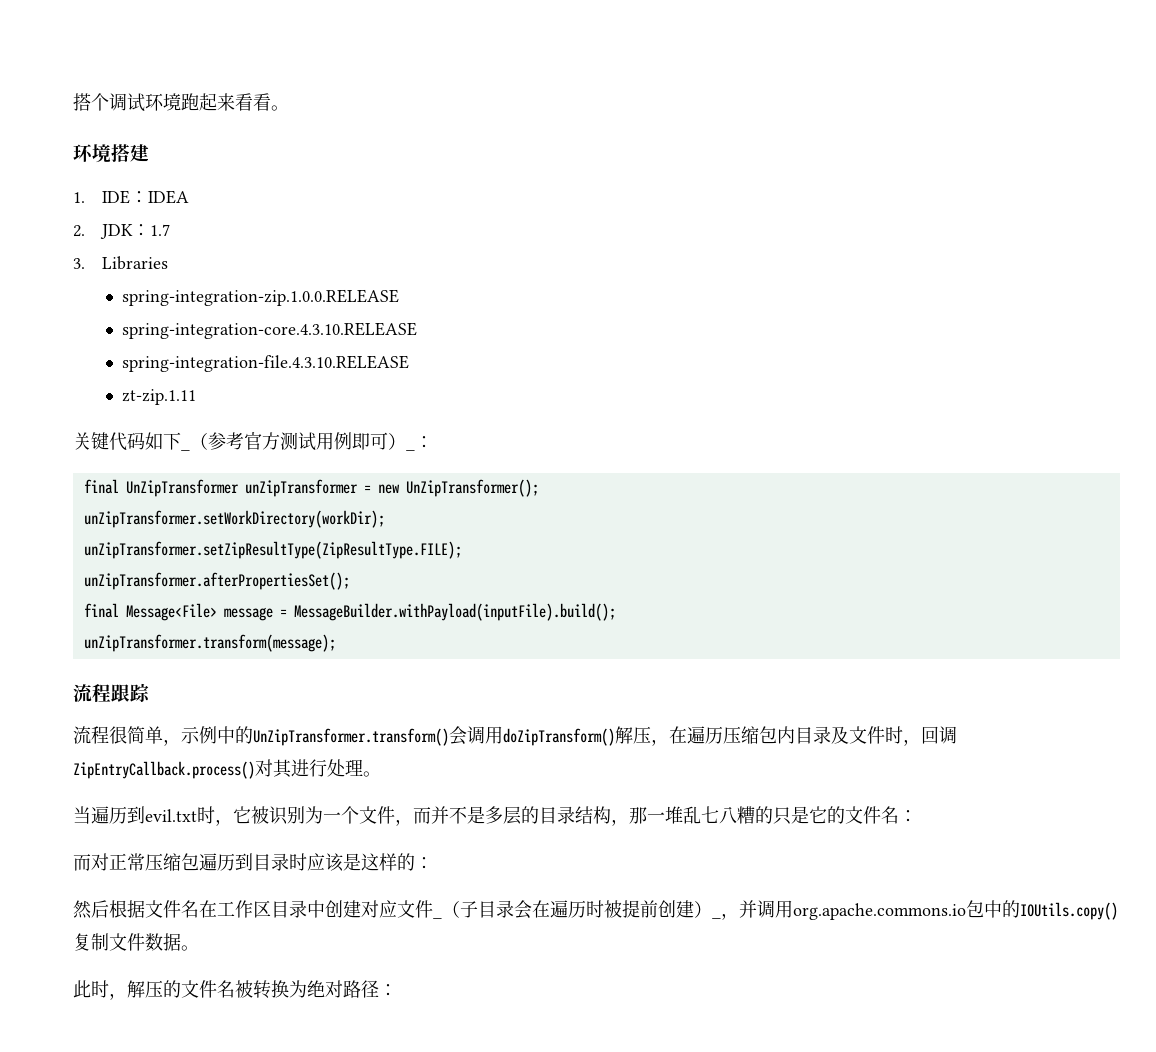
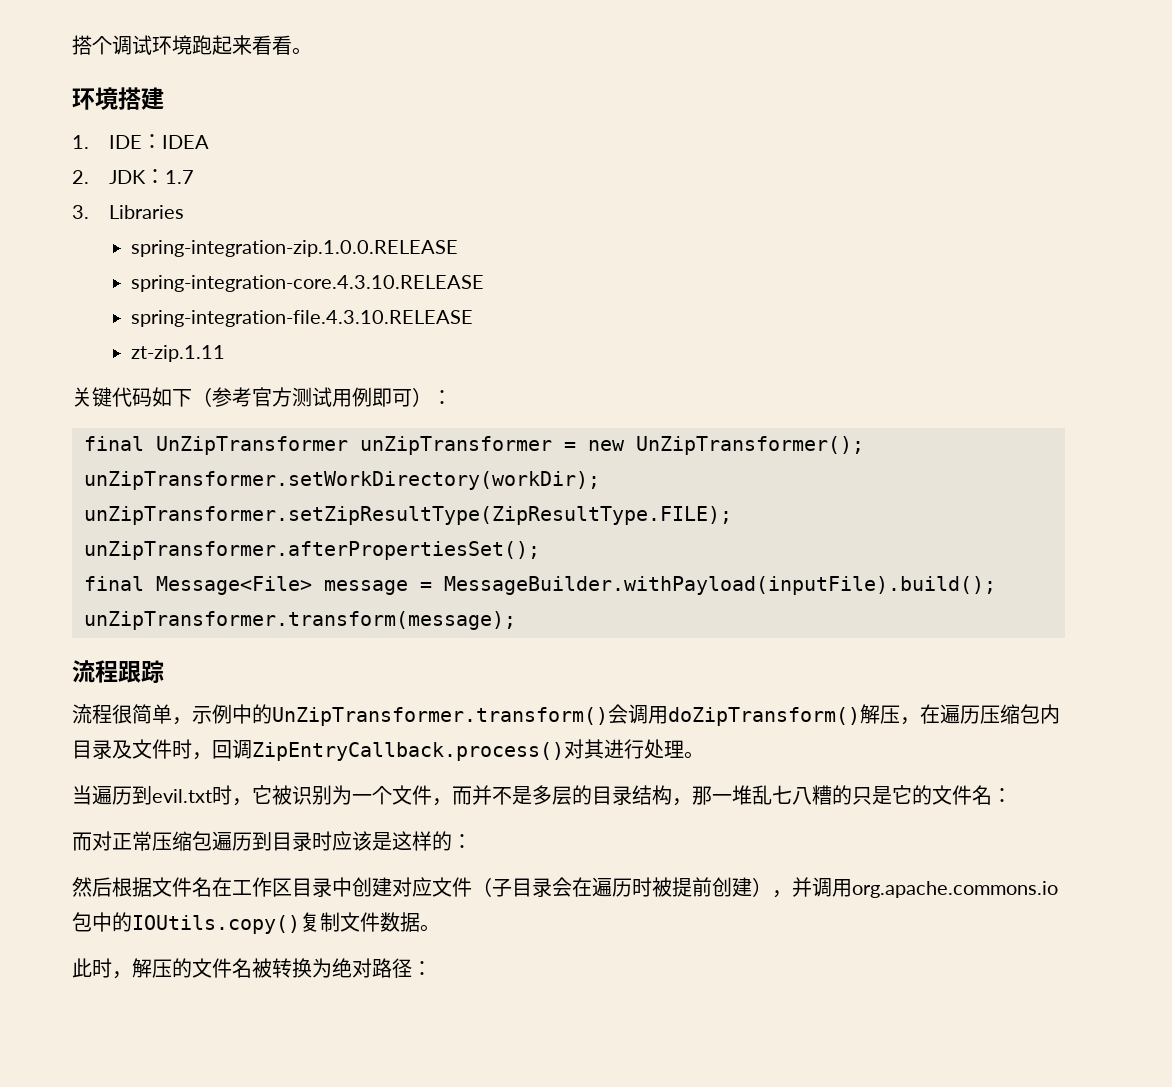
- 关键代码如下_（参考官方测试用例即可）_：
+ 关键代码如下（参考官方测试用例即可）：
- 然后根据文件名在工作区目录中创建对应文件_（子目录会在遍历时被提前创建）_，并调用org.apache.commons.io包中的IOUtils.copy()复制文件数据。
+ 然后根据文件名在工作区目录中创建对应文件（子目录会在遍历时被提前创建），并调用org.apache.commons.io包中的IOUtils.copy()复制文件数据。

